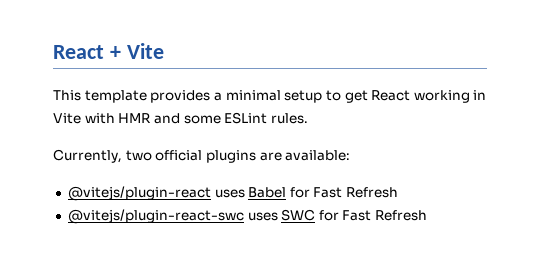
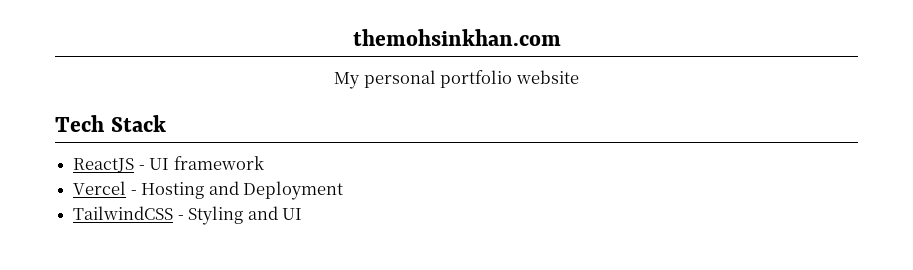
- React + Vite
- This template provides a minimal setup to get React working in Vite with HMR and some ESLint rules.
- Currently, two official plugins are available:
- @vitejs/plugin-react uses Babel for Fast Refresh
- @vitejs/plugin-react-swc uses SWC for Fast Refresh
+ themohsinkhan.com
+ My personal portfolio website
+ Tech Stack
+ ReactJS - UI framework
+ Vercel - Hosting and Deployment
+ TailwindCSS - Styling and UI

